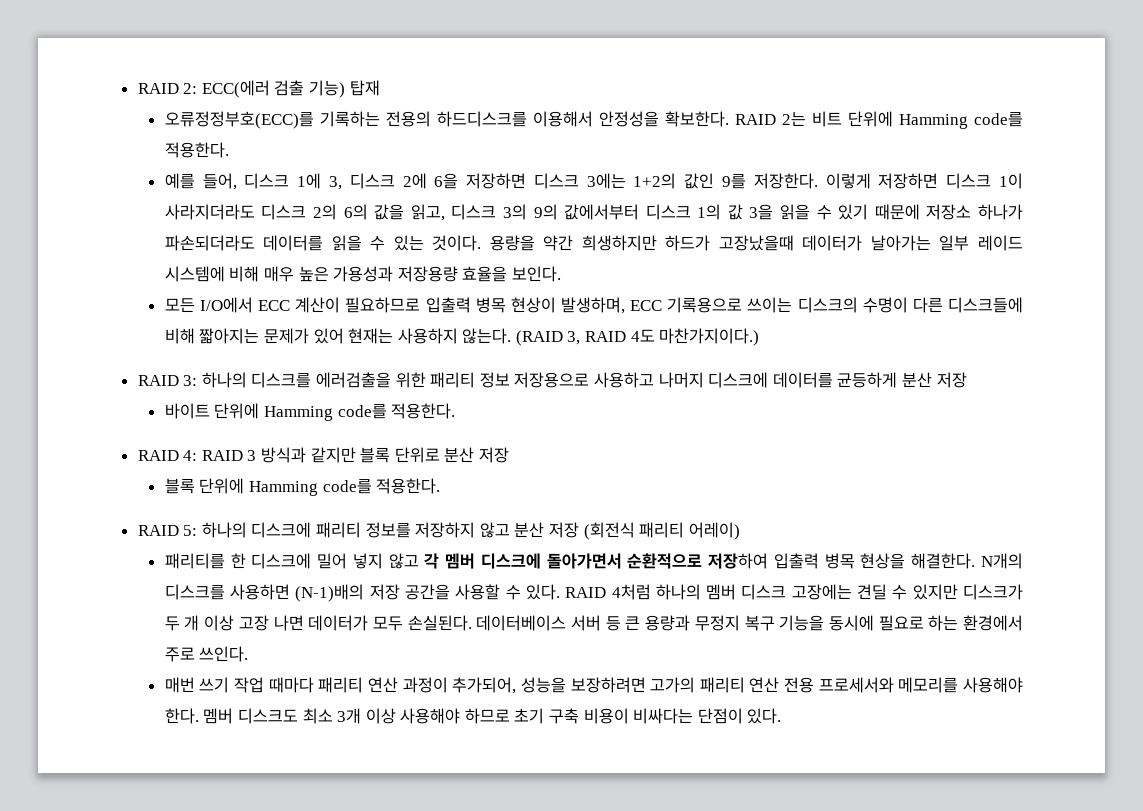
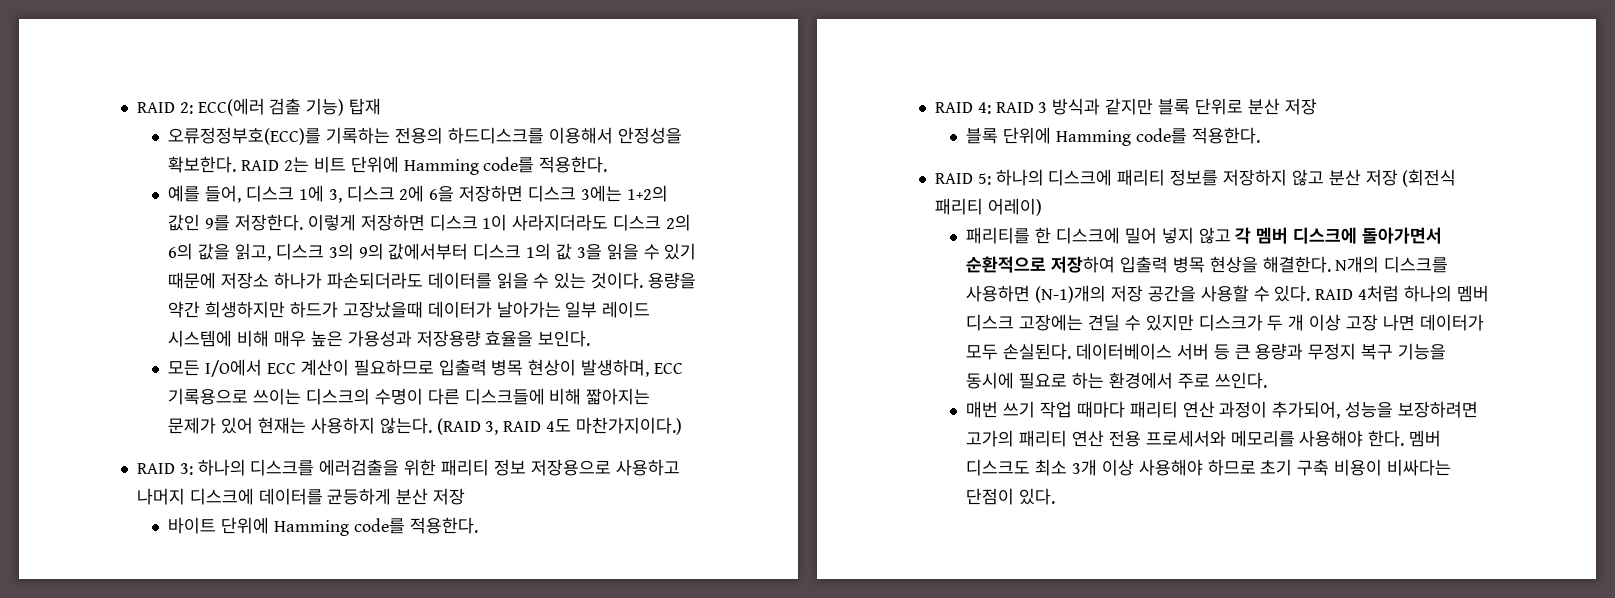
- N개의 디스크를 사용하면 (N-1)배의 저장 공간을 사용할 수 있다.
+ N개의 디스크를 사용하면 (N-1)개의 저장 공간을 사용할 수 있다.

